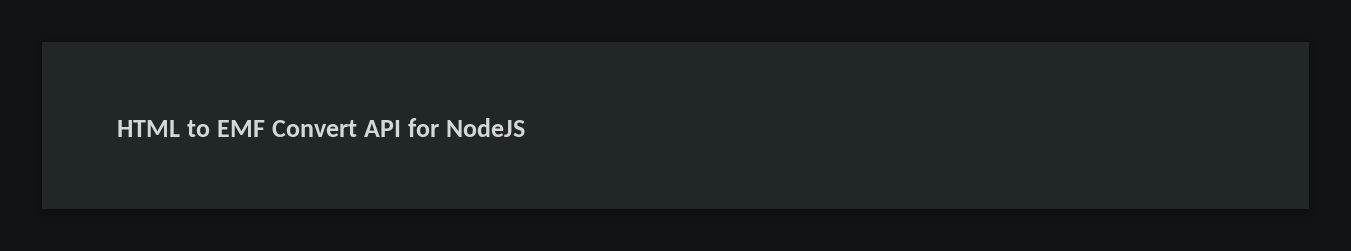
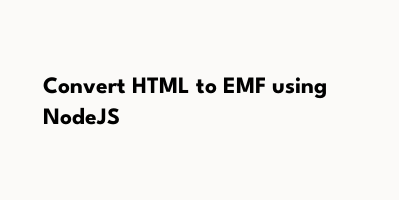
- HTML to EMF Convert API for NodeJS
+ Convert HTML to EMF using NodeJS

